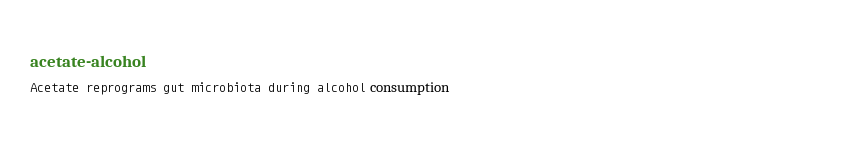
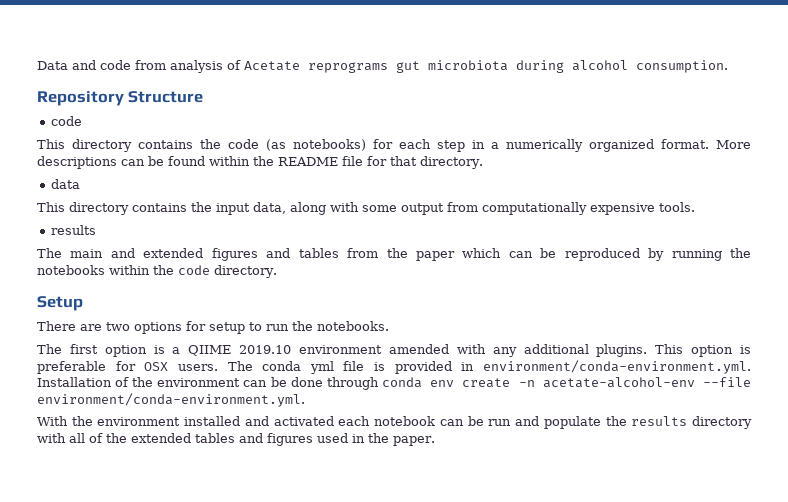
- acetate-alcohol
- Acetate reprograms gut microbiota during alcohol consumption
+ Data and code from analysis of Acetate reprograms gut microbiota during alcohol consumption.
+ Repository Structure
+ code
+ This directory contains the code (as notebooks) for each step in a numerically organized format. More descriptions can be found within the README file for that directory.
+ data
+ This directory contains the input data, along with some output from computationally expensive tools.
+ results
+ The main and extended figures and tables from the paper which can be reproduced by running the notebooks within the code directory.
+ Setup
+ There are two options for setup to run the notebooks.
+ The first option is a QIIME 2019.10 environment amended with any additional plugins. This option is preferable for OSX users. The conda yml file is provided in environment/conda-environment.yml. Installation of the environment can be done through conda env create -n acetate-alcohol-env --file environment/conda-environment.yml.
+ With the environment installed and activated each notebook can be run and populate the results directory with all of the extended tables and figures used in the paper.

